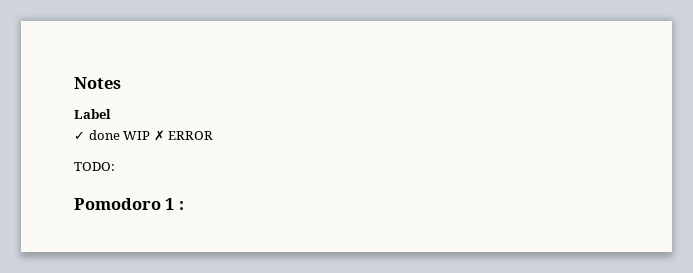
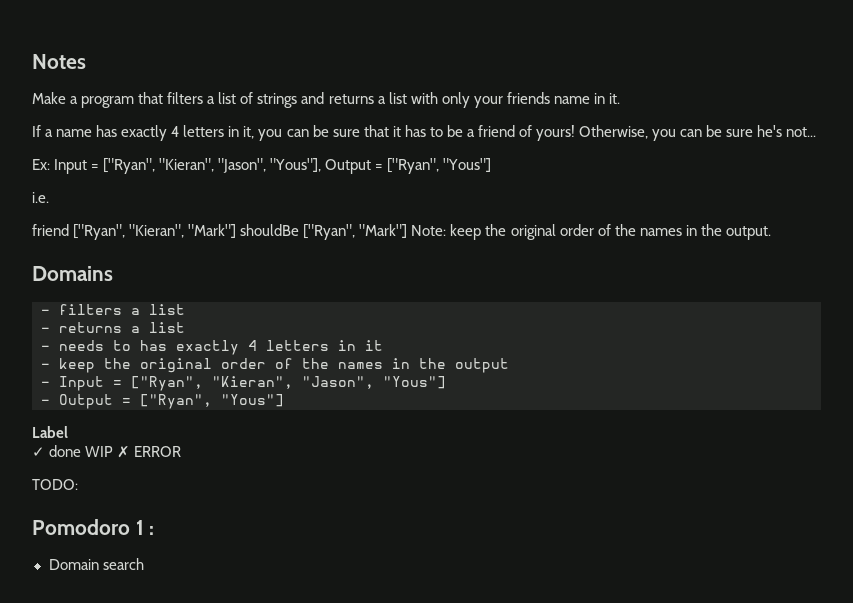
+ Make a program that filters a list of strings and returns a list with only your friends name in it.
+ If a name has exactly 4 letters in it, you can be sure that it has to be a friend of yours! Otherwise, you can be sure he's not...
+ Ex: Input = ["Ryan", "Kieran", "Jason", "Yous"], Output = ["Ryan", "Yous"]
+ i.e.
+ friend ["Ryan", "Kieran", "Mark"] shouldBe ["Ryan", "Mark"] Note: keep the original order of the names in the output.
+ Domains
+ - filters a list
+ - returns a list
+ - needs to has exactly 4 letters in it
+ - keep the original order of the names in the output
+ - Input = ["Ryan", "Kieran", "Jason", "Yous"]
+ - Output = ["Ryan", "Yous"]
+ Domain search

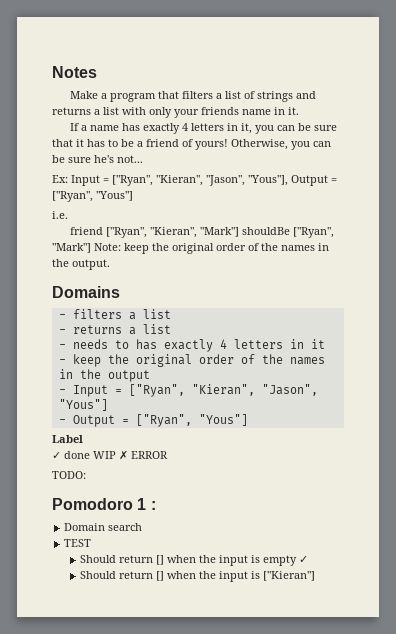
+ TEST
+ Should return [] when the input is empty ✓
+ Should return [] when the input is ["Kieran"]

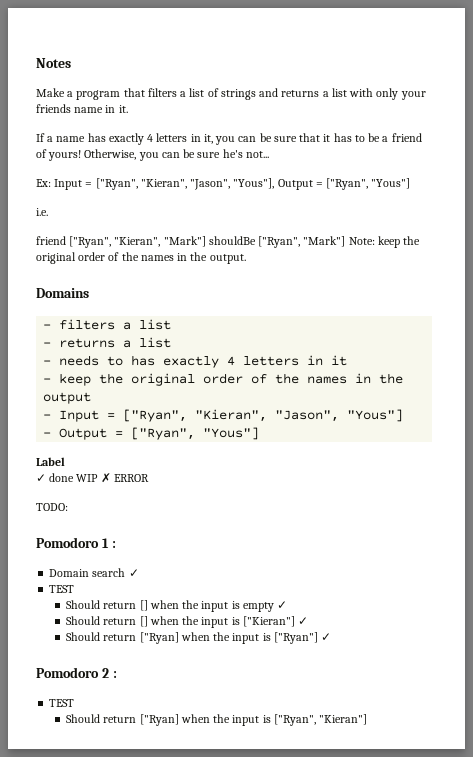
- Domain search
+ Domain search ✓
- Should return [] when the input is ["Kieran"]
+ Should return [] when the input is ["Kieran"] ✓
+ Should return ["Ryan] when the input is ["Ryan"] ✓
+ Pomodoro 2 :
+ TEST
+ Should return ["Ryan] when the input is ["Ryan", "Kieran"]

